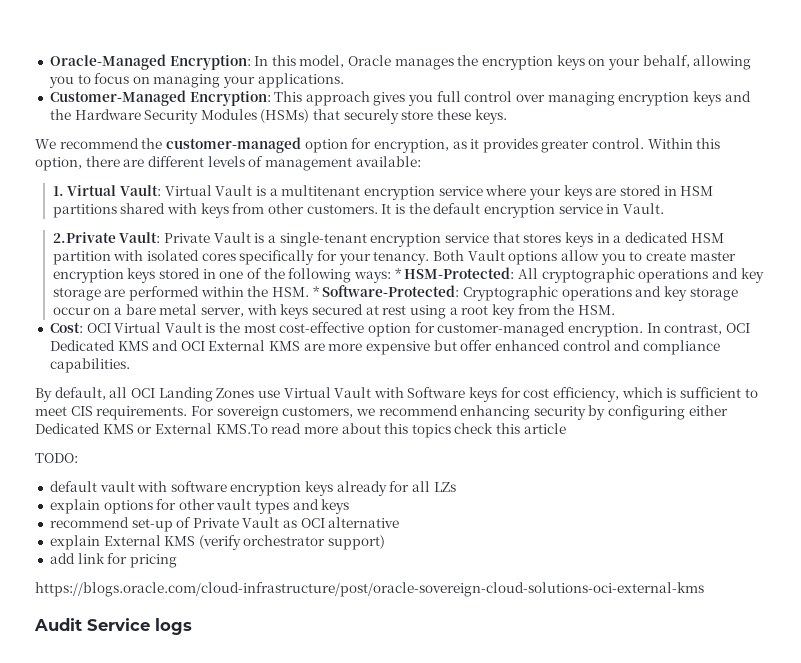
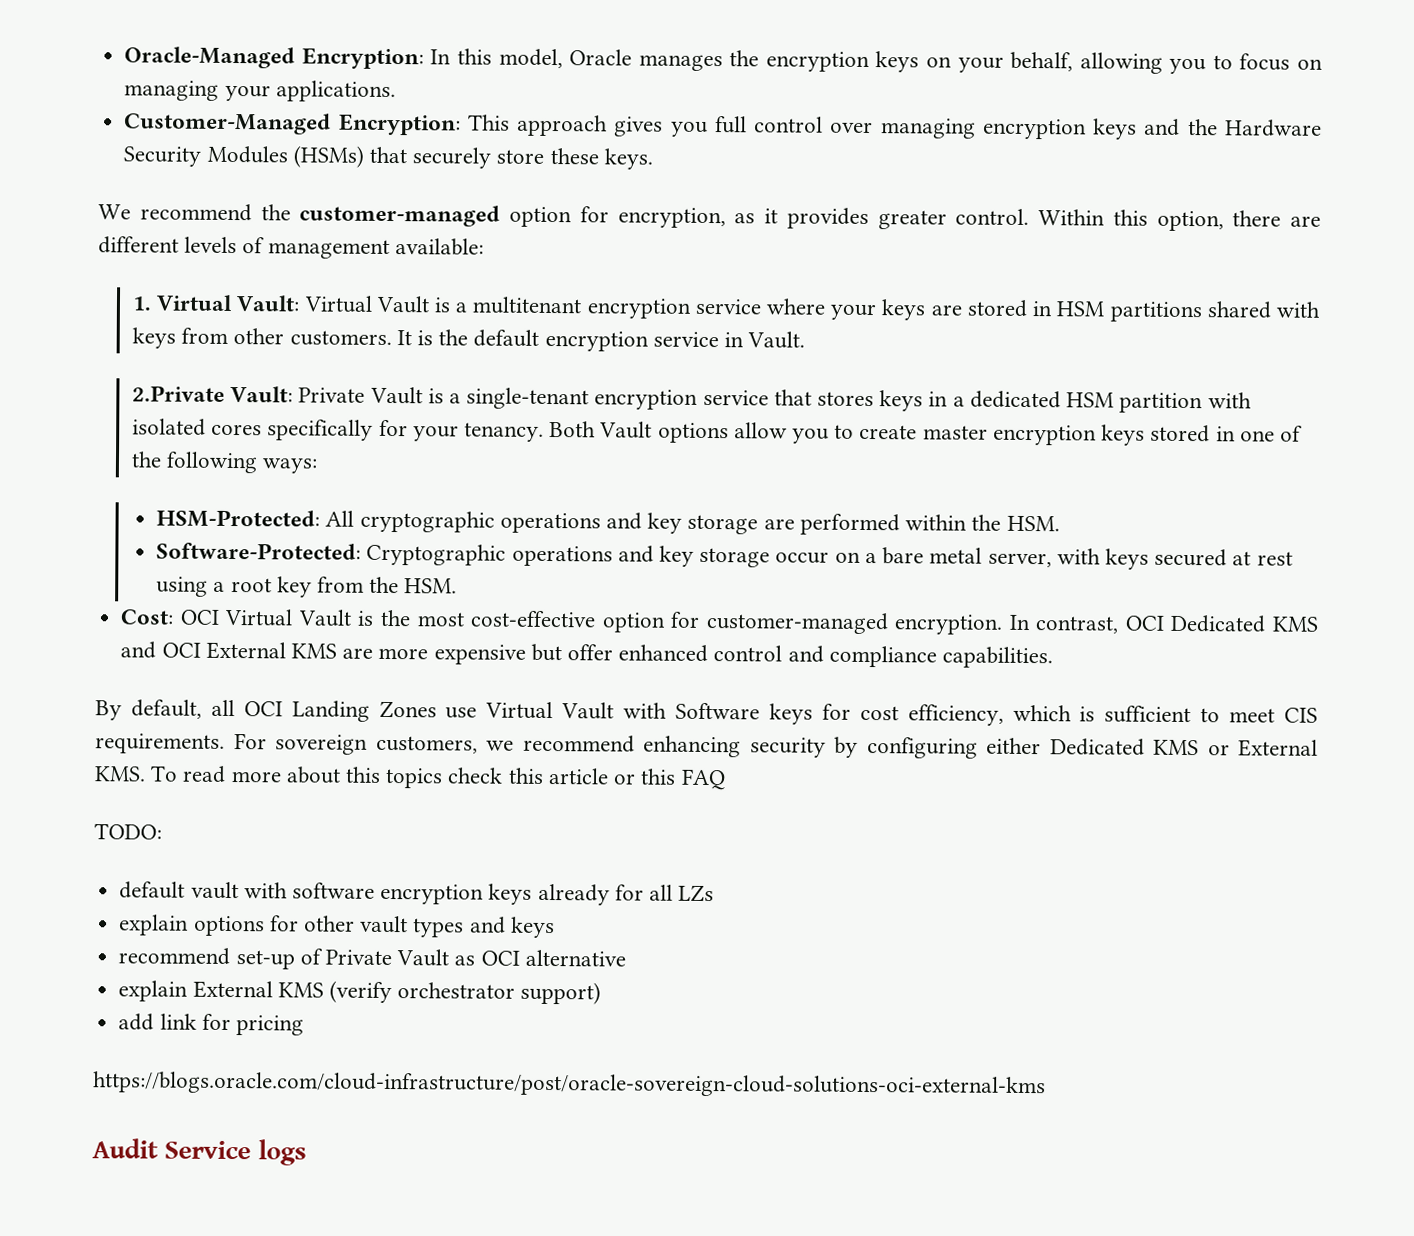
- Both Vault options allow you to create master encryption keys stored in one of the following ways: * HSM-Protected: All cryptographic operations and key storage are performed within the HSM. * Software-Protected: Cryptographic operations and key storage occur on a bare metal server, with keys secured at rest using a root key from the HSM.
+ Both Vault options allow you to create master encryption keys stored in one of the following ways:
+ HSM-Protected: All cryptographic operations and key storage are performed within the HSM.
+ Software-Protected: Cryptographic operations and key storage occur on a bare metal server, with keys secured at rest using a root key from the HSM.
- For sovereign customers, we recommend enhancing security by configuring either Dedicated KMS or External KMS.To read more about this topics check this article
+ For sovereign customers, we recommend enhancing security by configuring either Dedicated KMS or External KMS. To read more about this topics check this article or this FAQ

